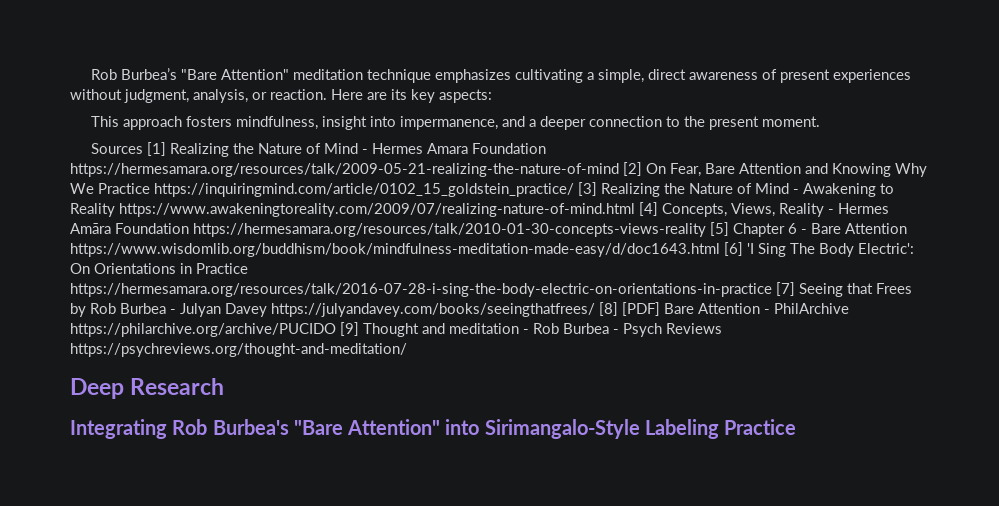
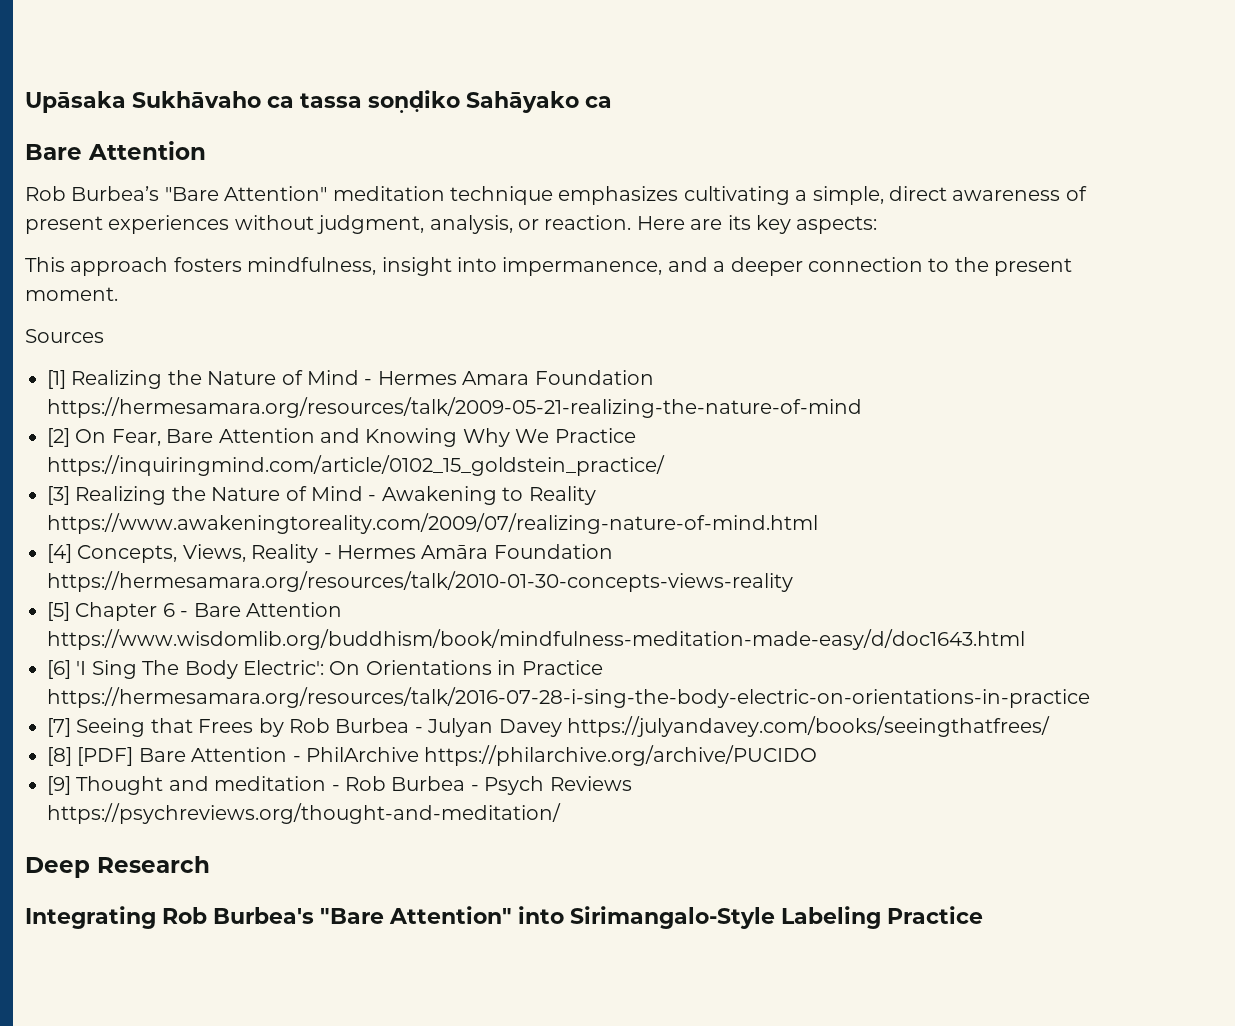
+ Upāsaka Sukhāvaho ca tassa soṇḍiko Sahāyako ca
+ Bare Attention
- Sources [1] Realizing the Nature of Mind - Hermes Amara Foundation https://hermesamara.org/resources/talk/2009-05-21-realizing-the-nature-of-mind [2] On Fear, Bare Attention and Knowing Why We Practice https://inquiringmind.com/article/0102_15_goldstein_practice/ [3] Realizing the Nature of Mind - Awakening to Reality https://www.awakeningtoreality.com/2009/07/realizing-nature-of-mind.html [4] Concepts, Views, Reality - Hermes Amāra Foundation https://hermesamara.org/resources/talk/2010-01-30-concepts-views-reality [5] Chapter 6 - Bare Attention https://www.wisdomlib.org/buddhism/book/mindfulness-meditation-made-easy/d/doc1643.html [6] 'I Sing The Body Electric':
+ Sources
+ [1] Realizing the Nature of Mind - Hermes Amara Foundation https://hermesamara.org/resources/talk/2009-05-21-realizing-the-nature-of-mind
+ [2] On Fear, Bare Attention and Knowing Why We Practice https://inquiringmind.com/article/0102_15_goldstein_practice/
+ [3] Realizing the Nature of Mind - Awakening to Reality https://www.awakeningtoreality.com/2009/07/realizing-nature-of-mind.html
+ [4] Concepts, Views, Reality - Hermes Amāra Foundation https://hermesamara.org/resources/talk/2010-01-30-concepts-views-reality
+ [5] Chapter 6 - Bare Attention https://www.wisdomlib.org/buddhism/book/mindfulness-meditation-made-easy/d/doc1643.html
+ [6] 'I Sing The Body Electric':
- On Orientations in Practice https://hermesamara.org/resources/talk/2016-07-28-i-sing-the-body-electric-on-orientations-in-practice [7] Seeing that Frees by Rob Burbea - Julyan Davey https://julyandavey.com/books/seeingthatfrees/ [8] [PDF] Bare Attention - PhilArchive https://philarchive.org/archive/PUCIDO [9] Thought and meditation - Rob Burbea - Psych Reviews https://psychreviews.org/thought-and-meditation/
+ On Orientations in Practice https://hermesamara.org/resources/talk/2016-07-28-i-sing-the-body-electric-on-orientations-in-practice
+ [7] Seeing that Frees by Rob Burbea - Julyan Davey https://julyandavey.com/books/seeingthatfrees/
+ [8] [PDF] Bare Attention - PhilArchive https://philarchive.org/archive/PUCIDO
+ [9] Thought and meditation - Rob Burbea - Psych Reviews https://psychreviews.org/thought-and-meditation/

